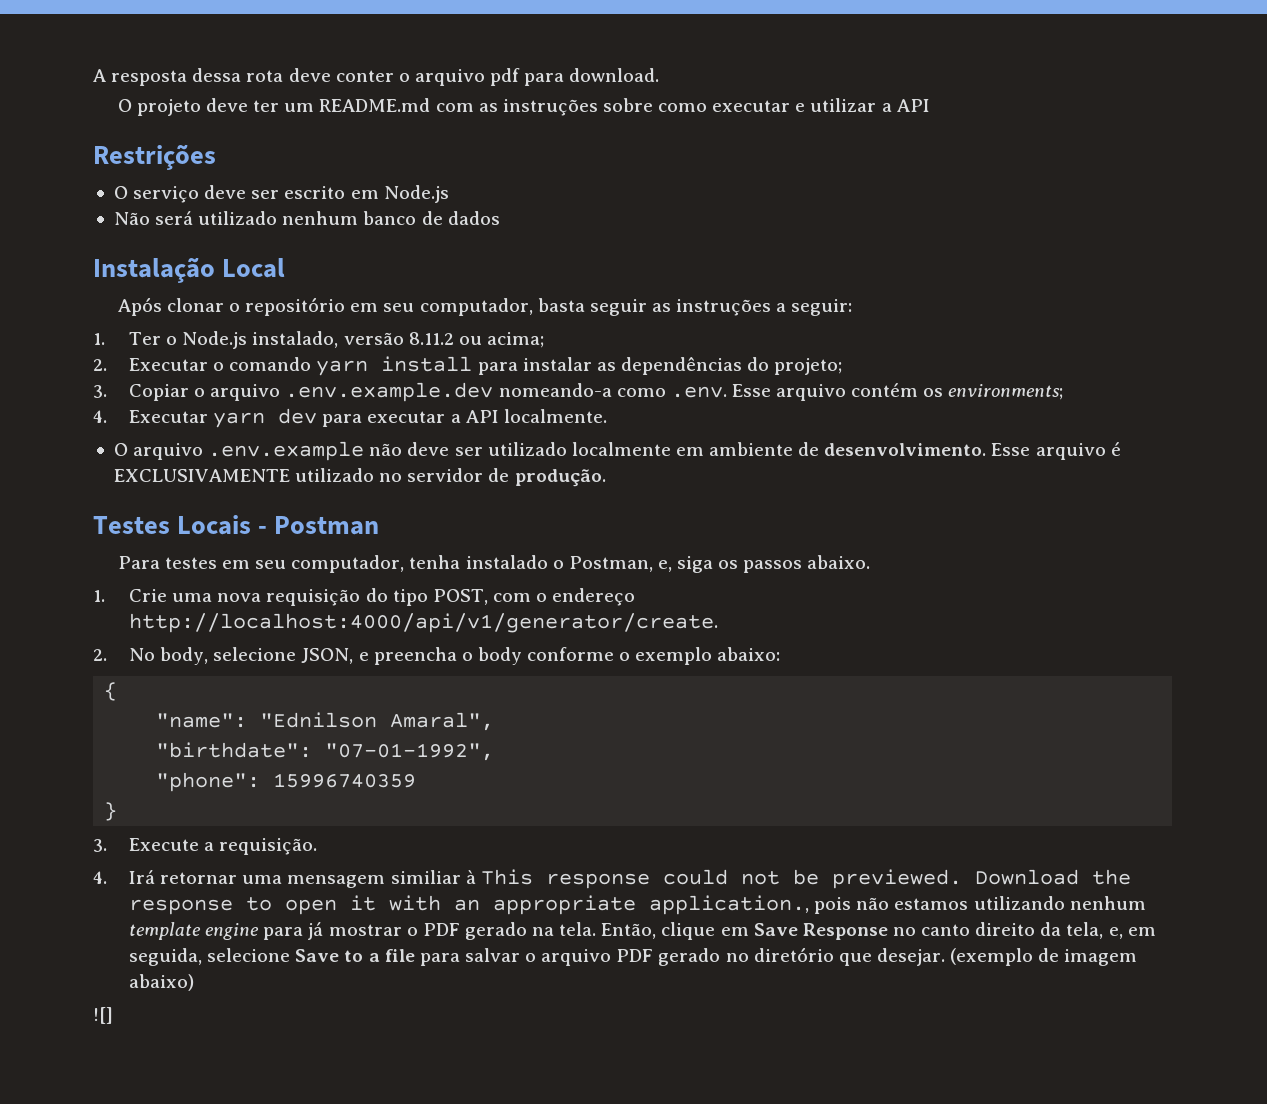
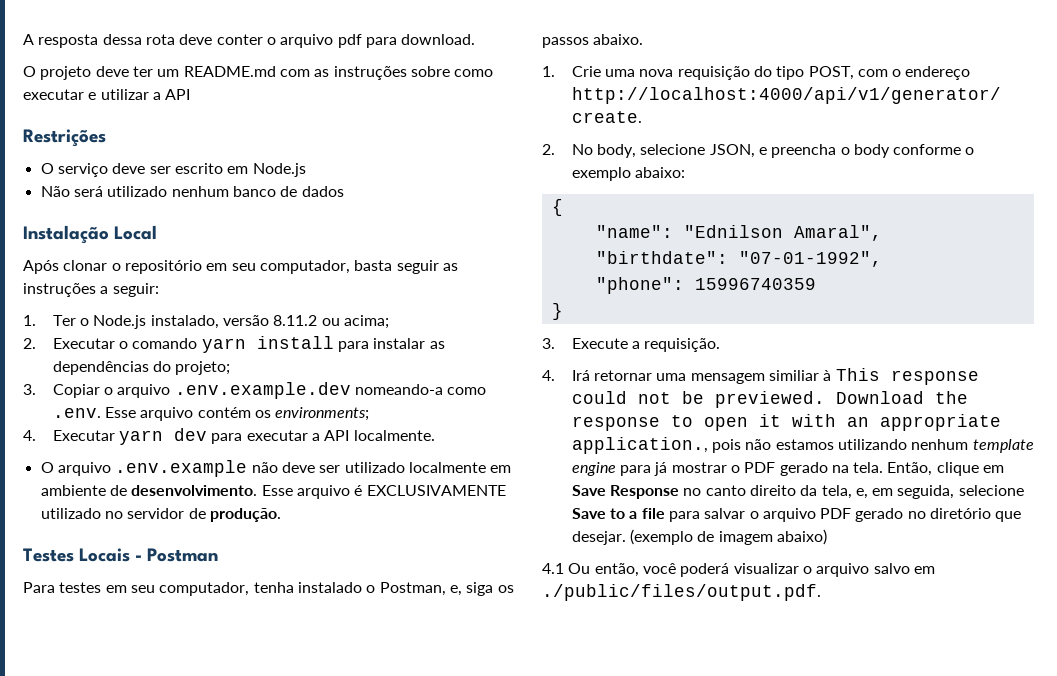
- ![]
+ 4.1 Ou então, você poderá visualizar o arquivo salvo em ./public/files/output.pdf.

